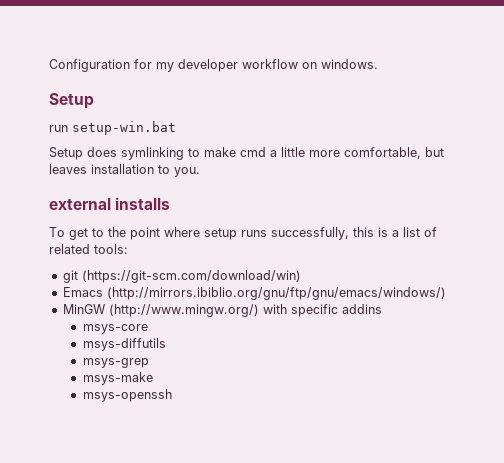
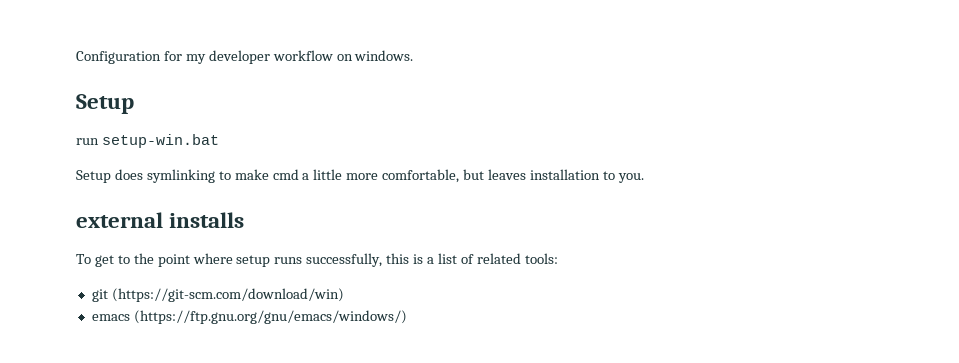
- Emacs (http://mirrors.ibiblio.org/gnu/ftp/gnu/emacs/windows/)
- MinGW (http://www.mingw.org/) with specific addins
- msys-core
- msys-diffutils
- msys-grep
- msys-make
- msys-openssh
+ emacs (https://ftp.gnu.org/gnu/emacs/windows/)

